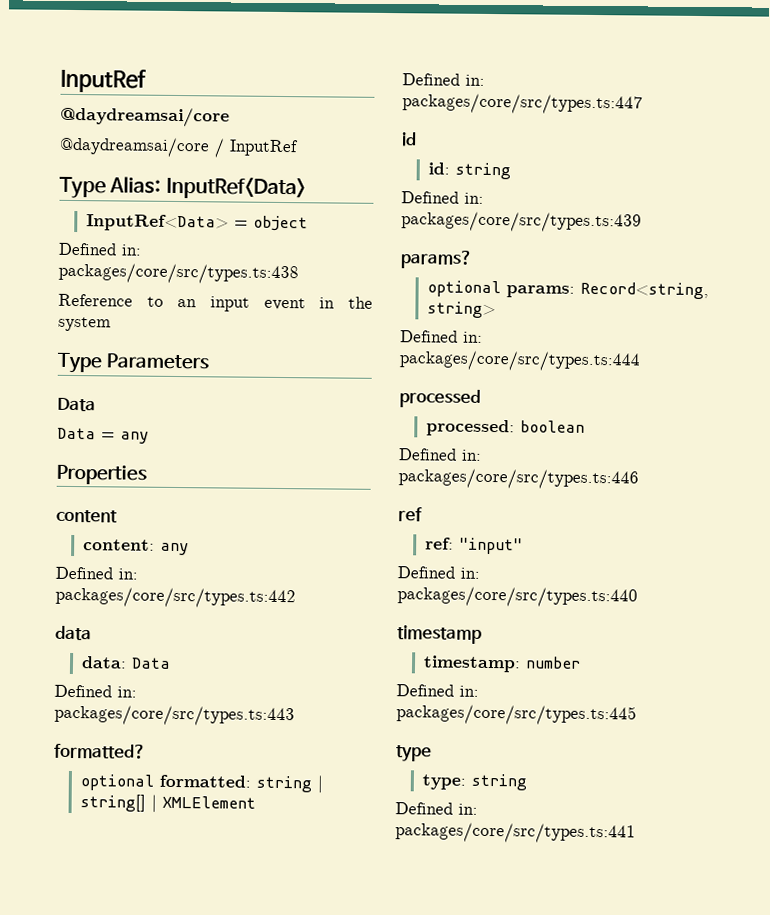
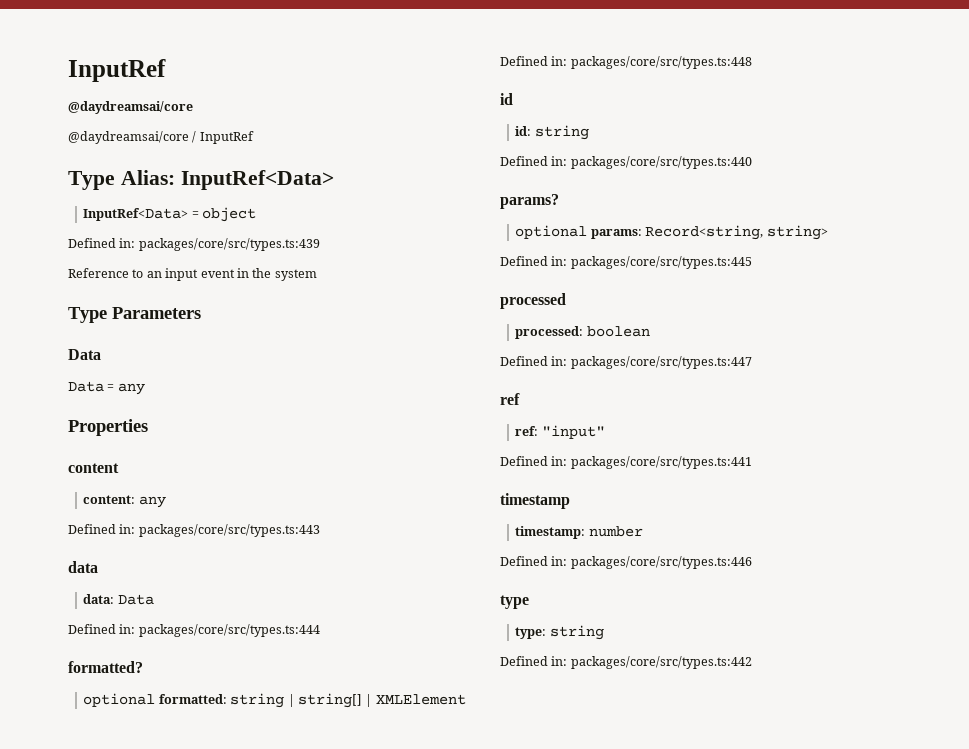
- Defined in: packages/core/src/types.ts:438
+ Defined in: packages/core/src/types.ts:439
- Defined in: packages/core/src/types.ts:442
+ Defined in: packages/core/src/types.ts:443
- Defined in: packages/core/src/types.ts:443
+ Defined in: packages/core/src/types.ts:444
- Defined in: packages/core/src/types.ts:447
+ Defined in: packages/core/src/types.ts:448
- Defined in: packages/core/src/types.ts:439
+ Defined in: packages/core/src/types.ts:440
- Defined in: packages/core/src/types.ts:444
+ Defined in: packages/core/src/types.ts:445
- Defined in: packages/core/src/types.ts:446
+ Defined in: packages/core/src/types.ts:447
- Defined in: packages/core/src/types.ts:440
+ Defined in: packages/core/src/types.ts:441
- Defined in: packages/core/src/types.ts:445
+ Defined in: packages/core/src/types.ts:446
- Defined in: packages/core/src/types.ts:441
+ Defined in: packages/core/src/types.ts:442

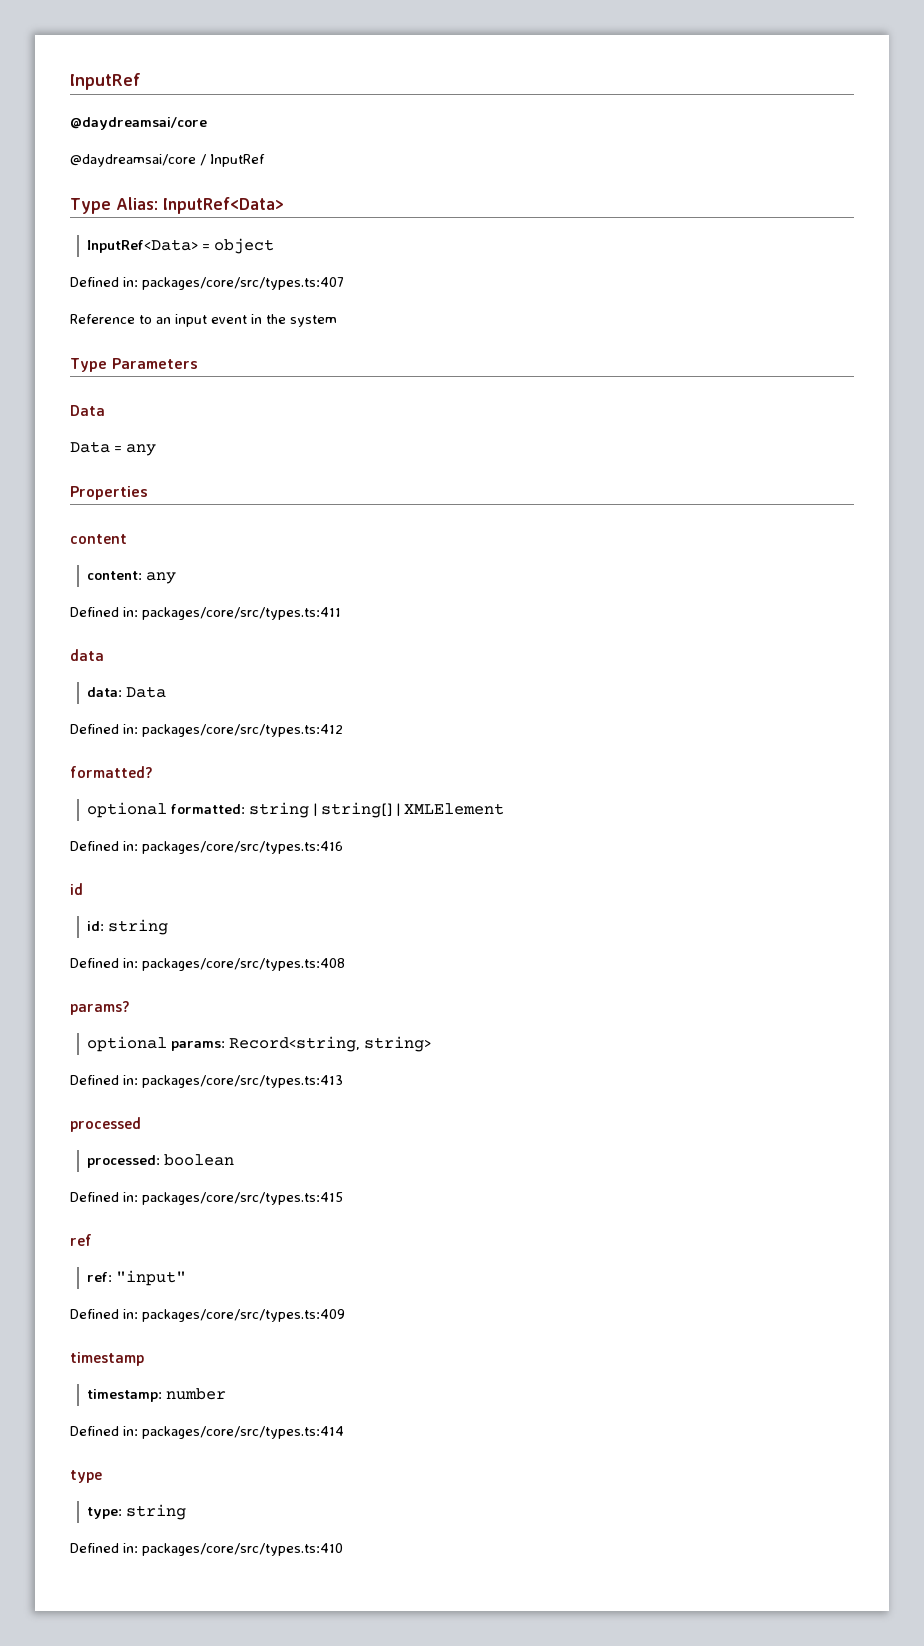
- Defined in: packages/core/src/types.ts:439
+ Defined in: packages/core/src/types.ts:407
- Defined in: packages/core/src/types.ts:443
+ Defined in: packages/core/src/types.ts:411
- Defined in: packages/core/src/types.ts:444
+ Defined in: packages/core/src/types.ts:412
- Defined in: packages/core/src/types.ts:448
+ Defined in: packages/core/src/types.ts:416
- Defined in: packages/core/src/types.ts:440
+ Defined in: packages/core/src/types.ts:408
- Defined in: packages/core/src/types.ts:445
+ Defined in: packages/core/src/types.ts:413
- Defined in: packages/core/src/types.ts:447
+ Defined in: packages/core/src/types.ts:415
- Defined in: packages/core/src/types.ts:441
+ Defined in: packages/core/src/types.ts:409
- Defined in: packages/core/src/types.ts:446
+ Defined in: packages/core/src/types.ts:414
- Defined in: packages/core/src/types.ts:442
+ Defined in: packages/core/src/types.ts:410

